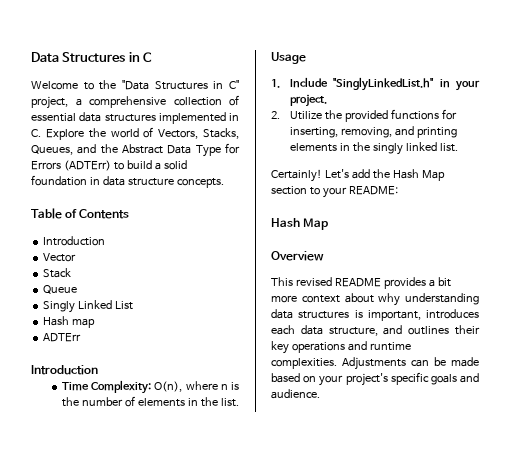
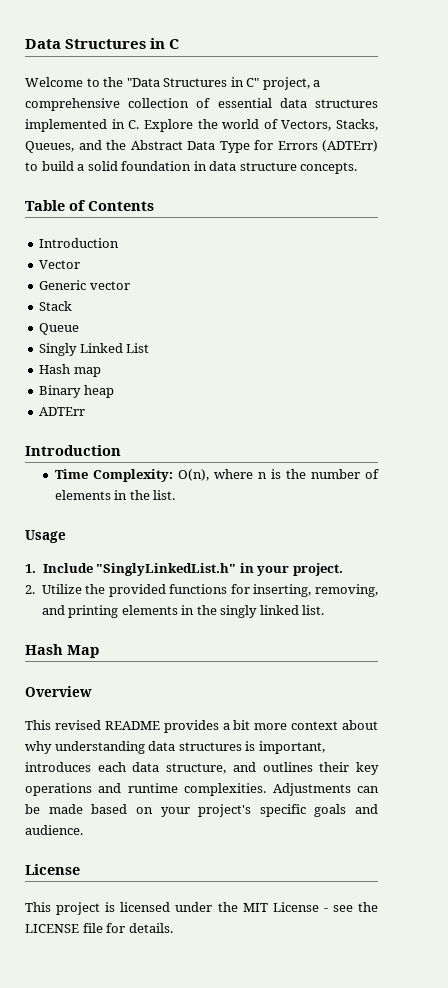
+ Generic vector
+ Binary heap
- Certainly! Let's add the Hash Map section to your README:
  Adjustments can be made based on your project's specific goals and audience.
+ License
+ This project is licensed under the MIT License - see the LICENSE file for details.

